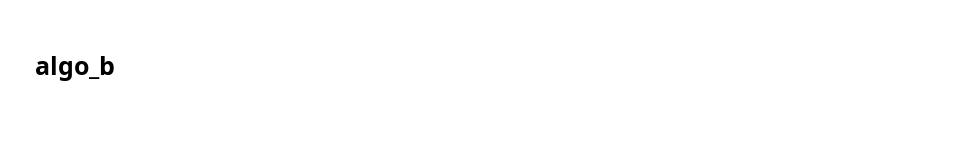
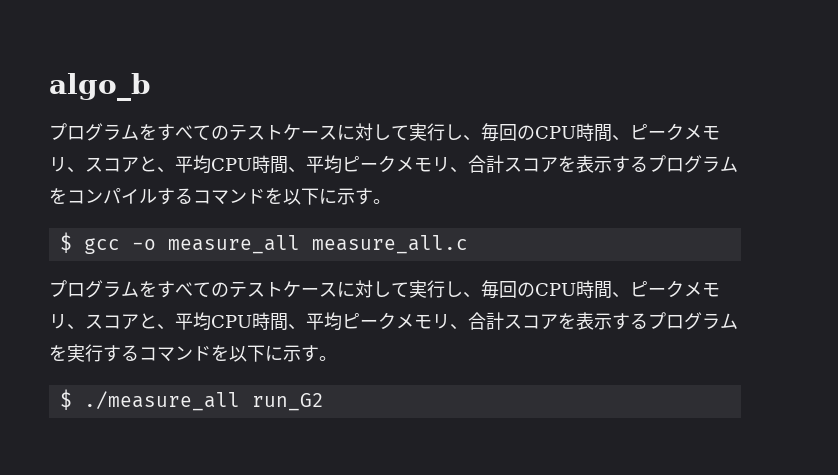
+ プログラムをすべてのテストケースに対して実行し、毎回のCPU時間、ピークメモリ、スコアと、平均CPU時間、平均ピークメモリ、合計スコアを表示するプログラムをコンパイルするコマンドを以下に示す。
+ $ gcc -o measure_all measure_all.c
+ プログラムをすべてのテストケースに対して実行し、毎回のCPU時間、ピークメモリ、スコアと、平均CPU時間、平均ピークメモリ、合計スコアを表示するプログラムを実行するコマンドを以下に示す。
+ $ ./measure_all run_G2

